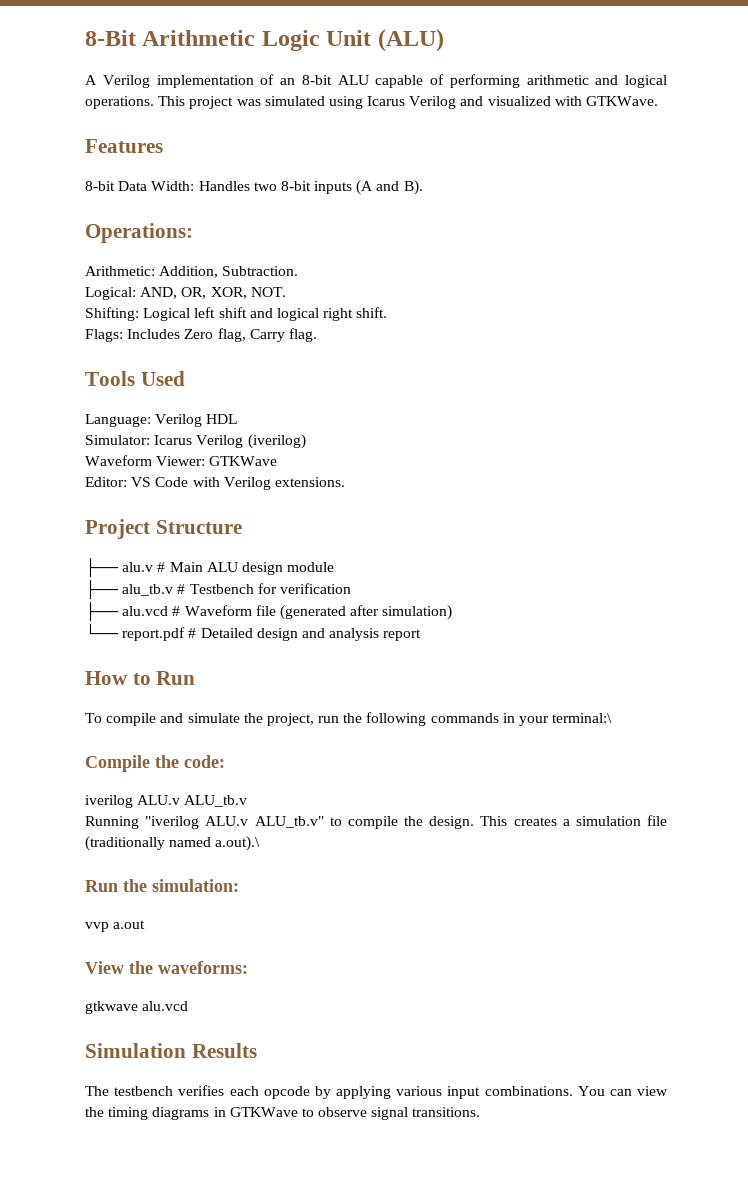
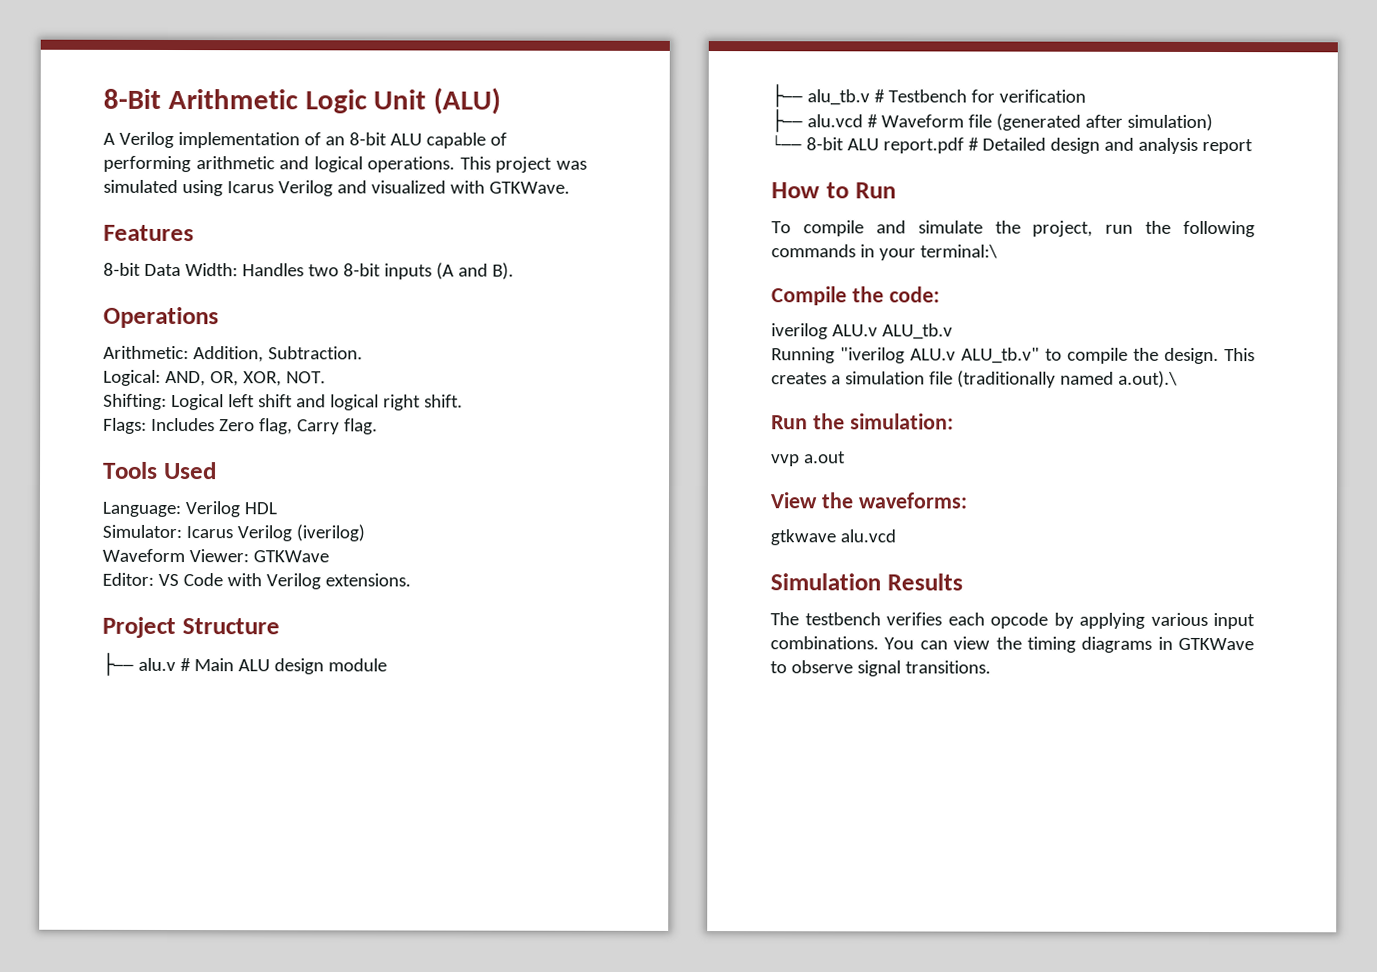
- Operations:
+ Operations
- └── report.pdf # Detailed design and analysis report
+ └── 8-bit ALU report.pdf # Detailed design and analysis report

